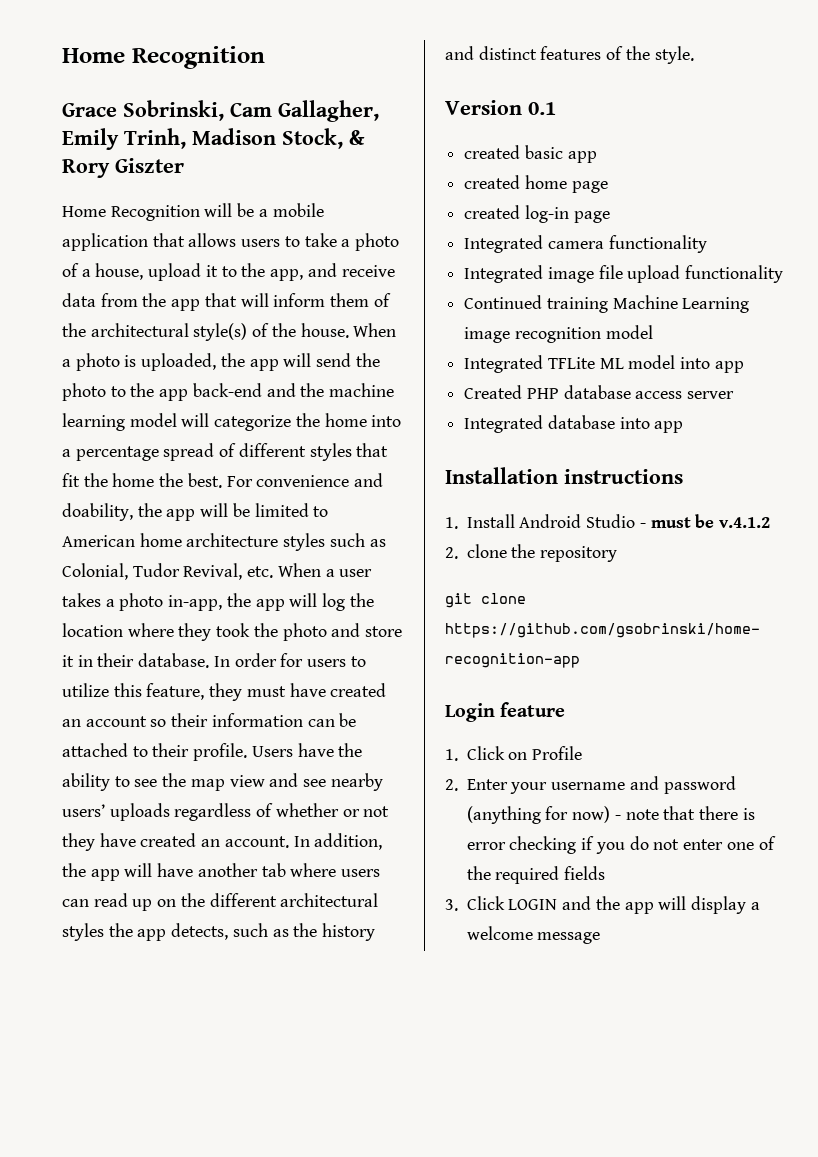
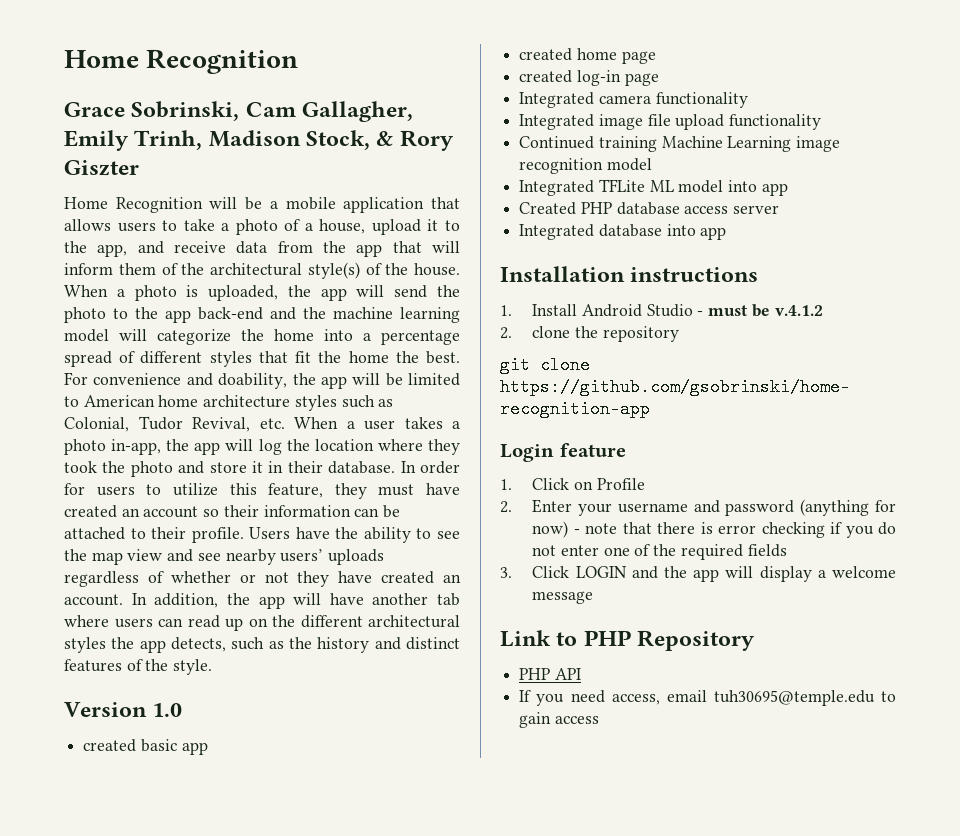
- Version 0.1
+ Version 1.0
+ Link to PHP Repository
+ PHP API
+ If you need access, email tuh30695@temple.edu to gain access

